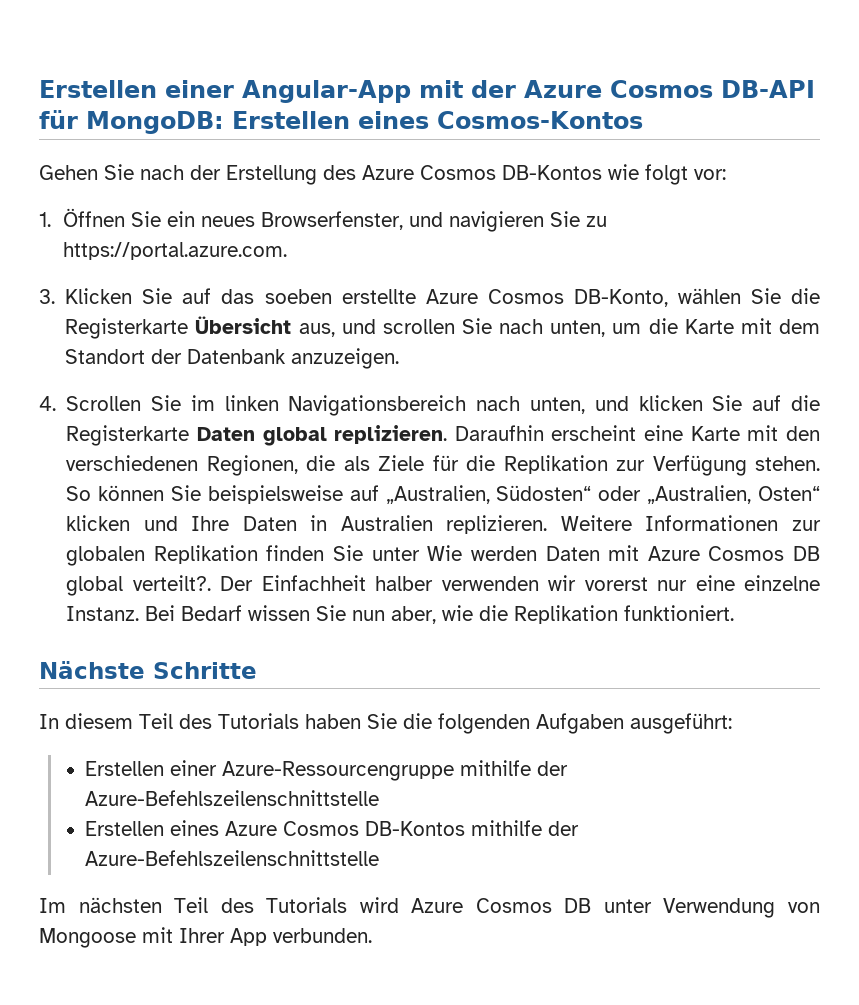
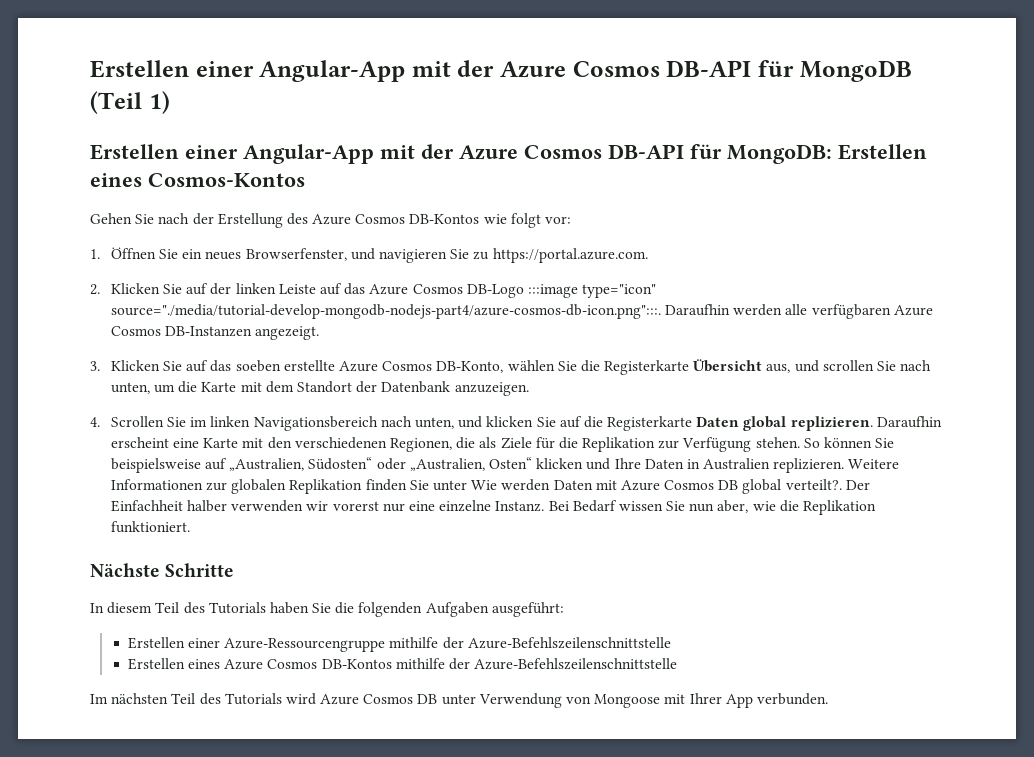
+ Erstellen einer Angular-App mit der Azure Cosmos DB-API für MongoDB (Teil 1)
+ 2. Klicken Sie auf der linken Leiste auf das Azure Cosmos DB-Logo :::image type="icon" source="./media/tutorial-develop-mongodb-nodejs-part4/azure-cosmos-db-icon.png":::. Daraufhin werden alle verfügbaren Azure Cosmos DB-Instanzen angezeigt.

